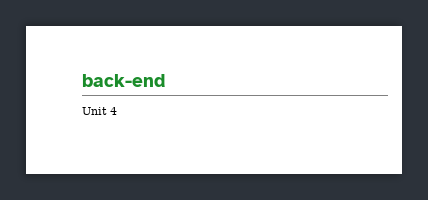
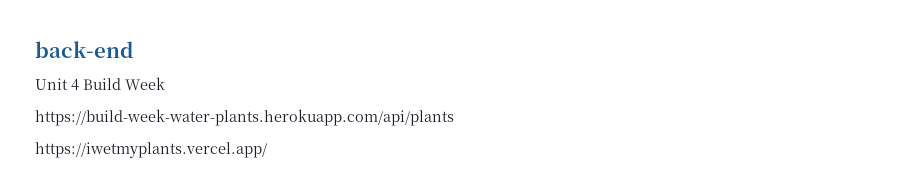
- Unit 4
+ Unit 4 Build Week
+ https://build-week-water-plants.herokuapp.com/api/plants
+ https://iwetmyplants.vercel.app/

